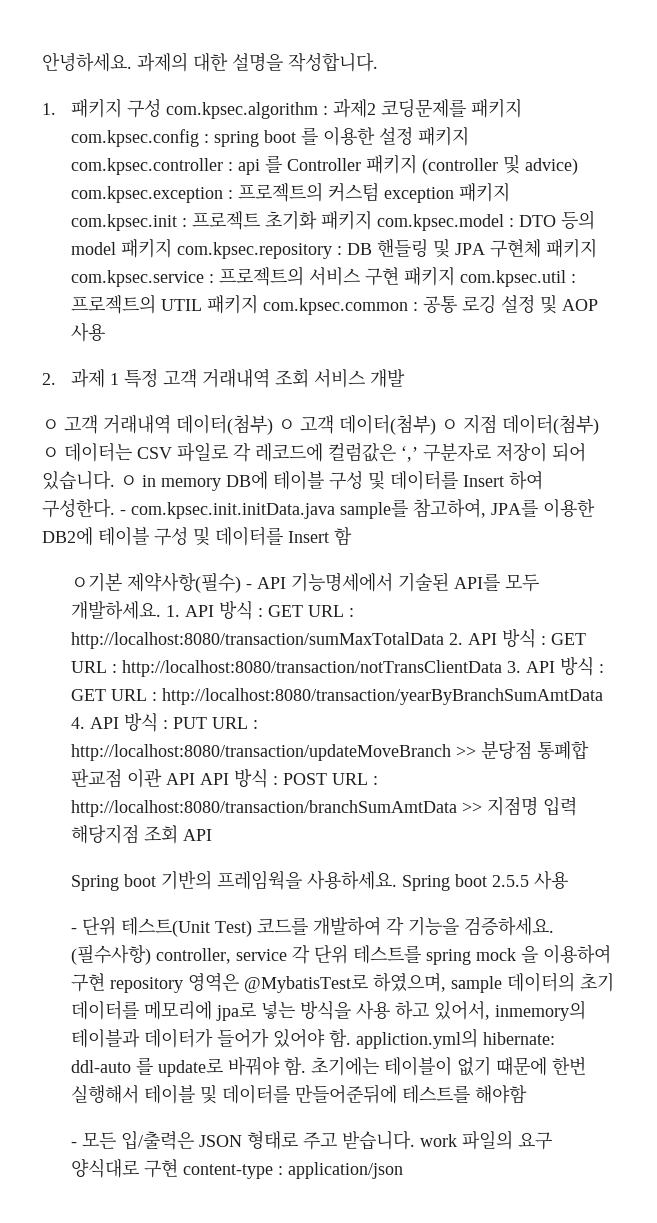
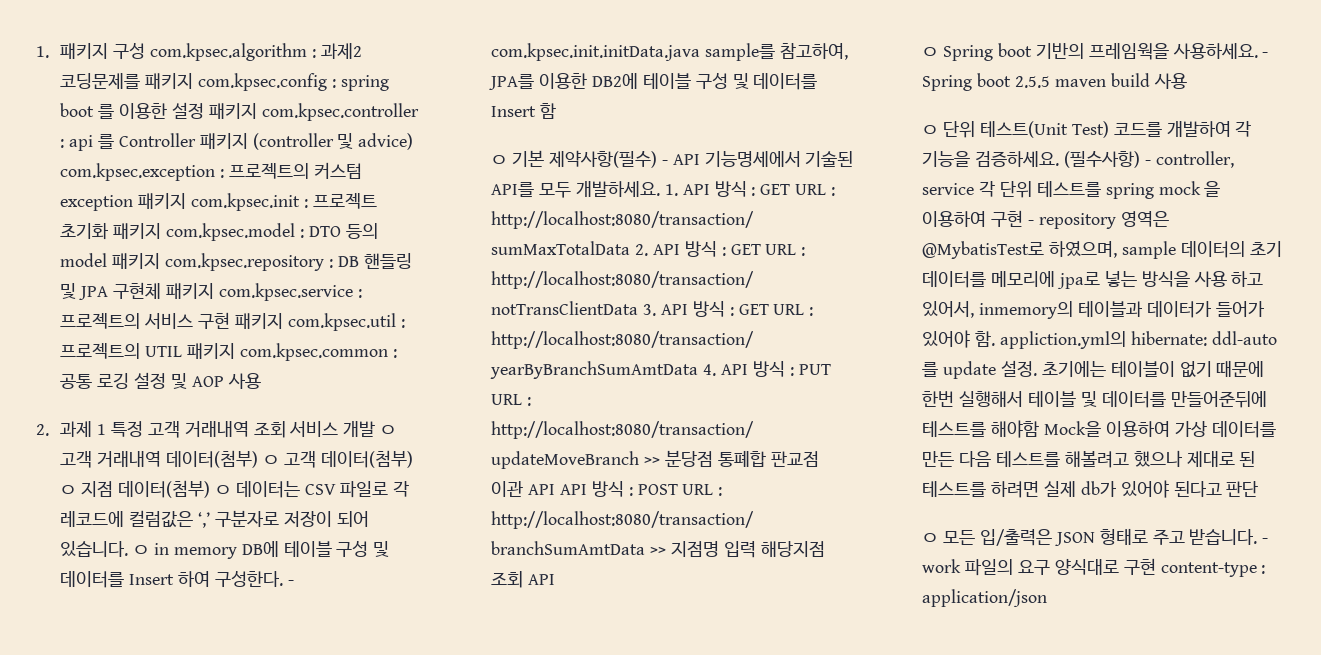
- 안녕하세요. 과제의 대한 설명을 작성합니다.
- 2. 과제 1 특정 고객 거래내역 조회 서비스 개발
- ㅇ 고객 거래내역 데이터(첨부) ㅇ 고객 데이터(첨부) ㅇ 지점 데이터(첨부) ㅇ 데이터는 CSV 파일로 각 레코드에 컬럼값은 ‘,’ 구분자로 저장이 되어 있습니다.
+ 2. 과제 1 특정 고객 거래내역 조회 서비스 개발 ㅇ 고객 거래내역 데이터(첨부) ㅇ 고객 데이터(첨부) ㅇ 지점 데이터(첨부) ㅇ 데이터는 CSV 파일로 각 레코드에 컬럼값은 ‘,’ 구분자로 저장이 되어 있습니다.
- ㅇ기본 제약사항(필수) - API 기능명세에서 기술된 API를 모두 개발하세요.
+ ㅇ 기본 제약사항(필수) - API 기능명세에서 기술된 API를 모두 개발하세요.
- Spring boot 기반의 프레임웍을 사용하세요.
+ ㅇ Spring boot 기반의 프레임웍을 사용하세요.
- Spring boot 2.5.5 사용
- - 단위 테스트(Unit Test) 코드를 개발하여 각 기능을 검증하세요.
+ - Spring boot 2.5.5 maven build 사용
+ ㅇ 단위 테스트(Unit Test) 코드를 개발하여 각 기능을 검증하세요.
- (필수사항) controller, service 각 단위 테스트를 spring mock 을 이용하여 구현 repository 영역은 @MybatisTest로 하였으며, sample 데이터의 초기 데이터를 메모리에 jpa로 넣는 방식을 사용 하고 있어서, inmemory의 테이블과 데이터가 들어가 있어야 함. appliction.yml의 hibernate: ddl-auto 를 update로 바꿔야 함.
+ (필수사항) - controller, service 각 단위 테스트를 spring mock 을 이용하여 구현 - repository 영역은 @MybatisTest로 하였으며, sample 데이터의 초기 데이터를 메모리에 jpa로 넣는 방식을 사용 하고 있어서, inmemory의 테이블과 데이터가 들어가 있어야 함. appliction.yml의 hibernate: ddl-auto 를 update 설정.
- 초기에는 테이블이 없기 때문에 한번 실행해서 테이블 및 데이터를 만들어준뒤에 테스트를 해야함
- - 모든 입/출력은 JSON 형태로 주고 받습니다. work 파일의 요구 양식대로 구현 content-type : application/json
+ 초기에는 테이블이 없기 때문에 한번 실행해서 테이블 및 데이터를 만들어준뒤에 테스트를 해야함 Mock을 이용하여 가상 데이터를 만든 다음 테스트를 해볼려고 했으나 제대로 된 테스트를 하려면 실제 db가 있어야 된다고 판단
+ ㅇ 모든 입/출력은 JSON 형태로 주고 받습니다. - work 파일의 요구 양식대로 구현 content-type : application/json

